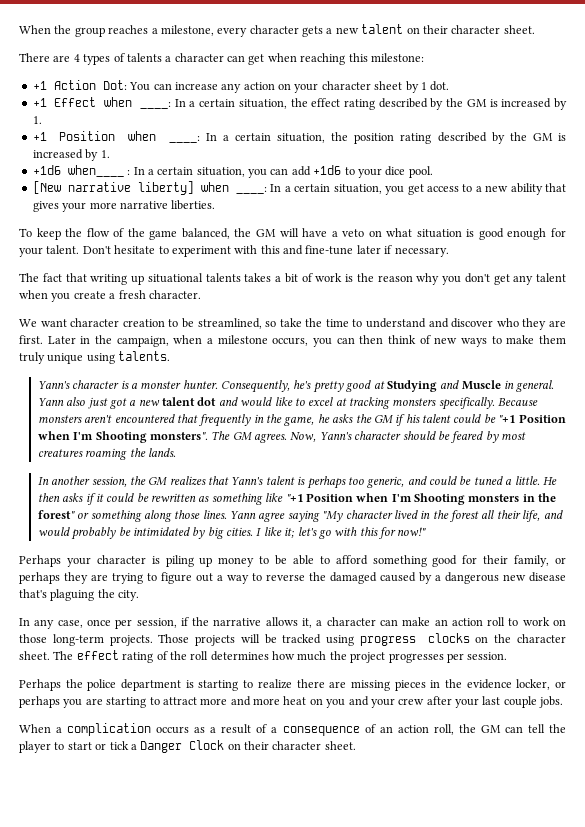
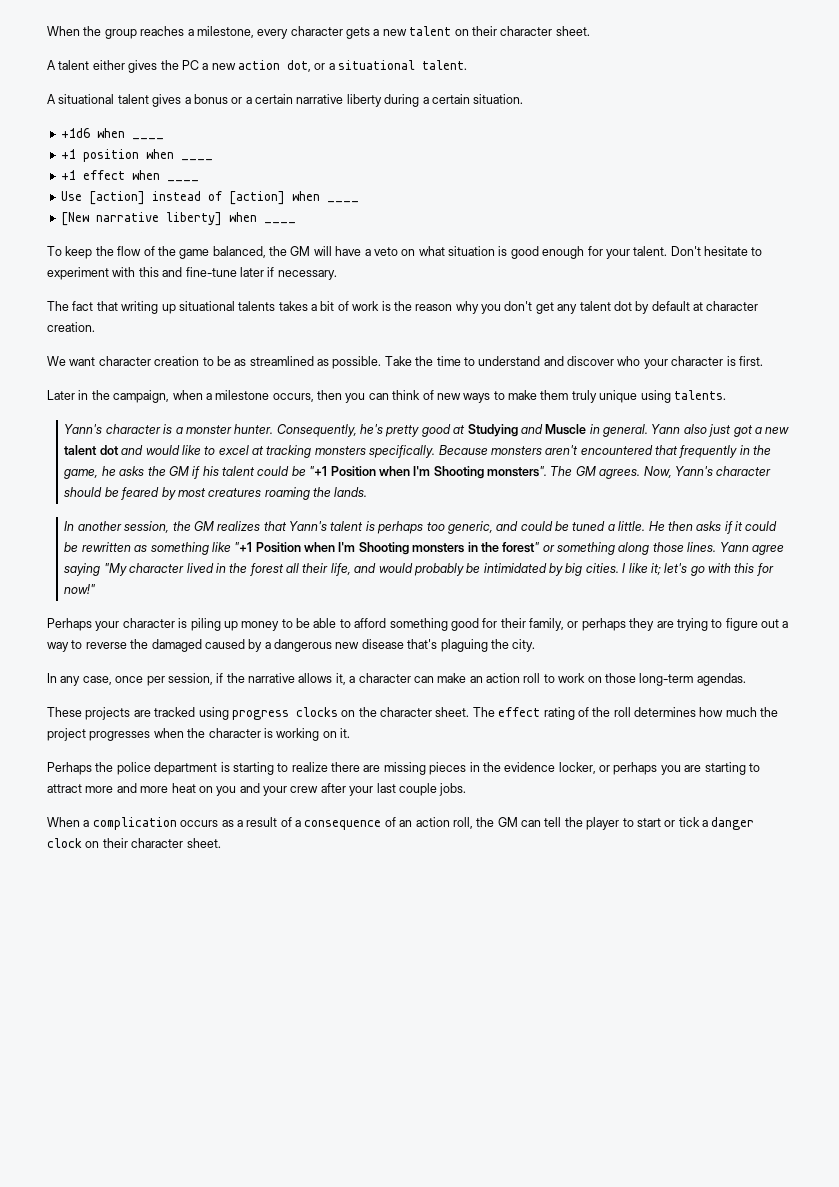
- There are 4 types of talents a character can get when reaching this milestone:
- +1 Action Dot: You can increase any action on your character sheet by 1 dot.
- +1 Effect when ____: In a certain situation, the effect rating described by the GM is increased by 1.
- +1 Position when ____: In a certain situation, the position rating described by the GM is increased by 1.
- +1d6 when____ : In a certain situation, you can add +1d6 to your dice pool.
- [New narrative liberty] when ____: In a certain situation, you get access to a new ability that gives your more narrative liberties.
+ A talent either gives the PC a new action dot, or a situational talent.
+ A situational talent gives a bonus or a certain narrative liberty during a certain situation.
+ +1d6 when ____
+ +1 position when ____
+ +1 effect when ____
+ Use [action] instead of [action] when ____
+ [New narrative liberty] when ____
- The fact that writing up situational talents takes a bit of work is the reason why you don't get any talent when you create a fresh character.
+ The fact that writing up situational talents takes a bit of work is the reason why you don't get any talent dot by default at character creation.
- We want character creation to be streamlined, so take the time to understand and discover who they are first. Later in the campaign, when a milestone occurs, you can then think of new ways to make them truly unique using talents.
+ We want character creation to be as streamlined as possible. Take the time to understand and discover who your character is first.
+ Later in the campaign, when a milestone occurs, then you can think of new ways to make them truly unique using talents.
- In any case, once per session, if the narrative allows it, a character can make an action roll to work on those long-term projects. Those projects will be tracked using progress clocks on the character sheet.
+ In any case, once per session, if the narrative allows it, a character can make an action roll to work on those long-term agendas.
+ These projects are tracked using progress clocks on the character sheet.
- The effect rating of the roll determines how much the project progresses per session.
+ The effect rating of the roll determines how much the project progresses when the character is working on it.
- When a complication occurs as a result of a consequence of an action roll, the GM can tell the player to start or tick a Danger Clock on their character sheet.
+ When a complication occurs as a result of a consequence of an action roll, the GM can tell the player to start or tick a danger clock on their character sheet.

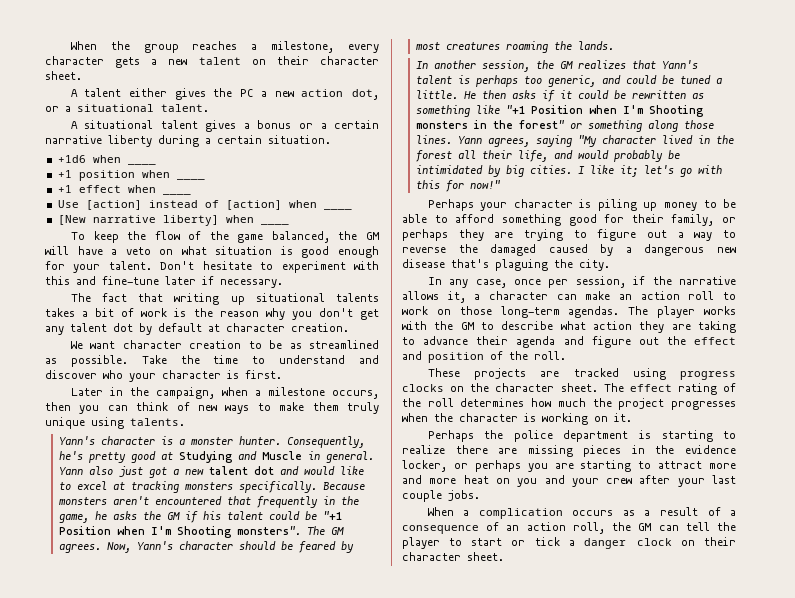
- Yann agree saying "My character lived in the forest all their life, and would probably be intimidated by big cities.
+ Yann agrees, saying "My character lived in the forest all their life, and would probably be intimidated by big cities.
+ The player works with the GM to describe what action they are taking to advance their agenda and figure out the effect and position of the roll.

